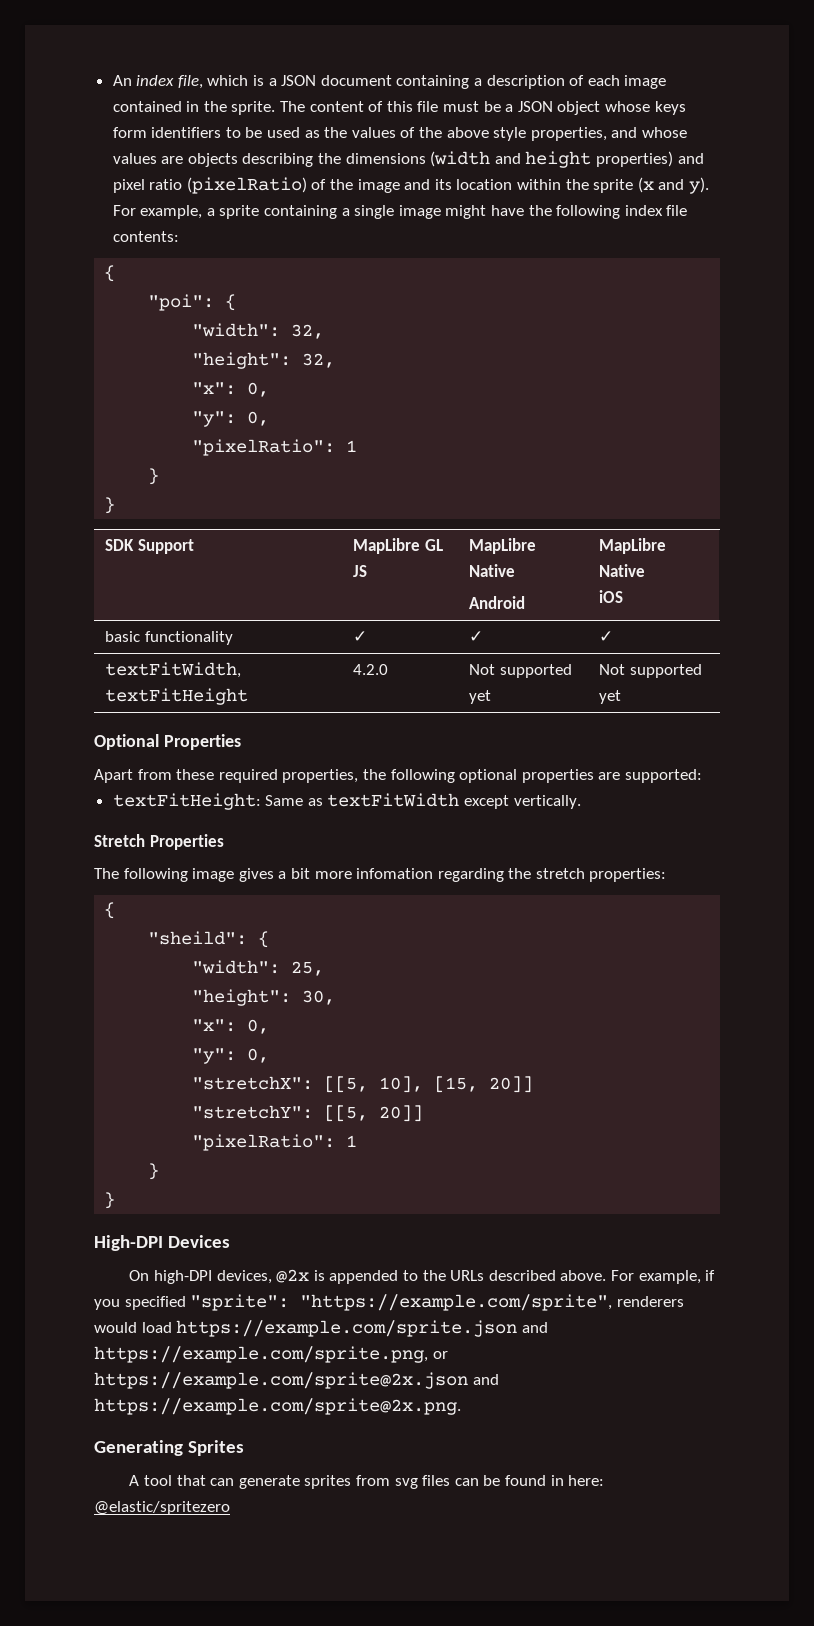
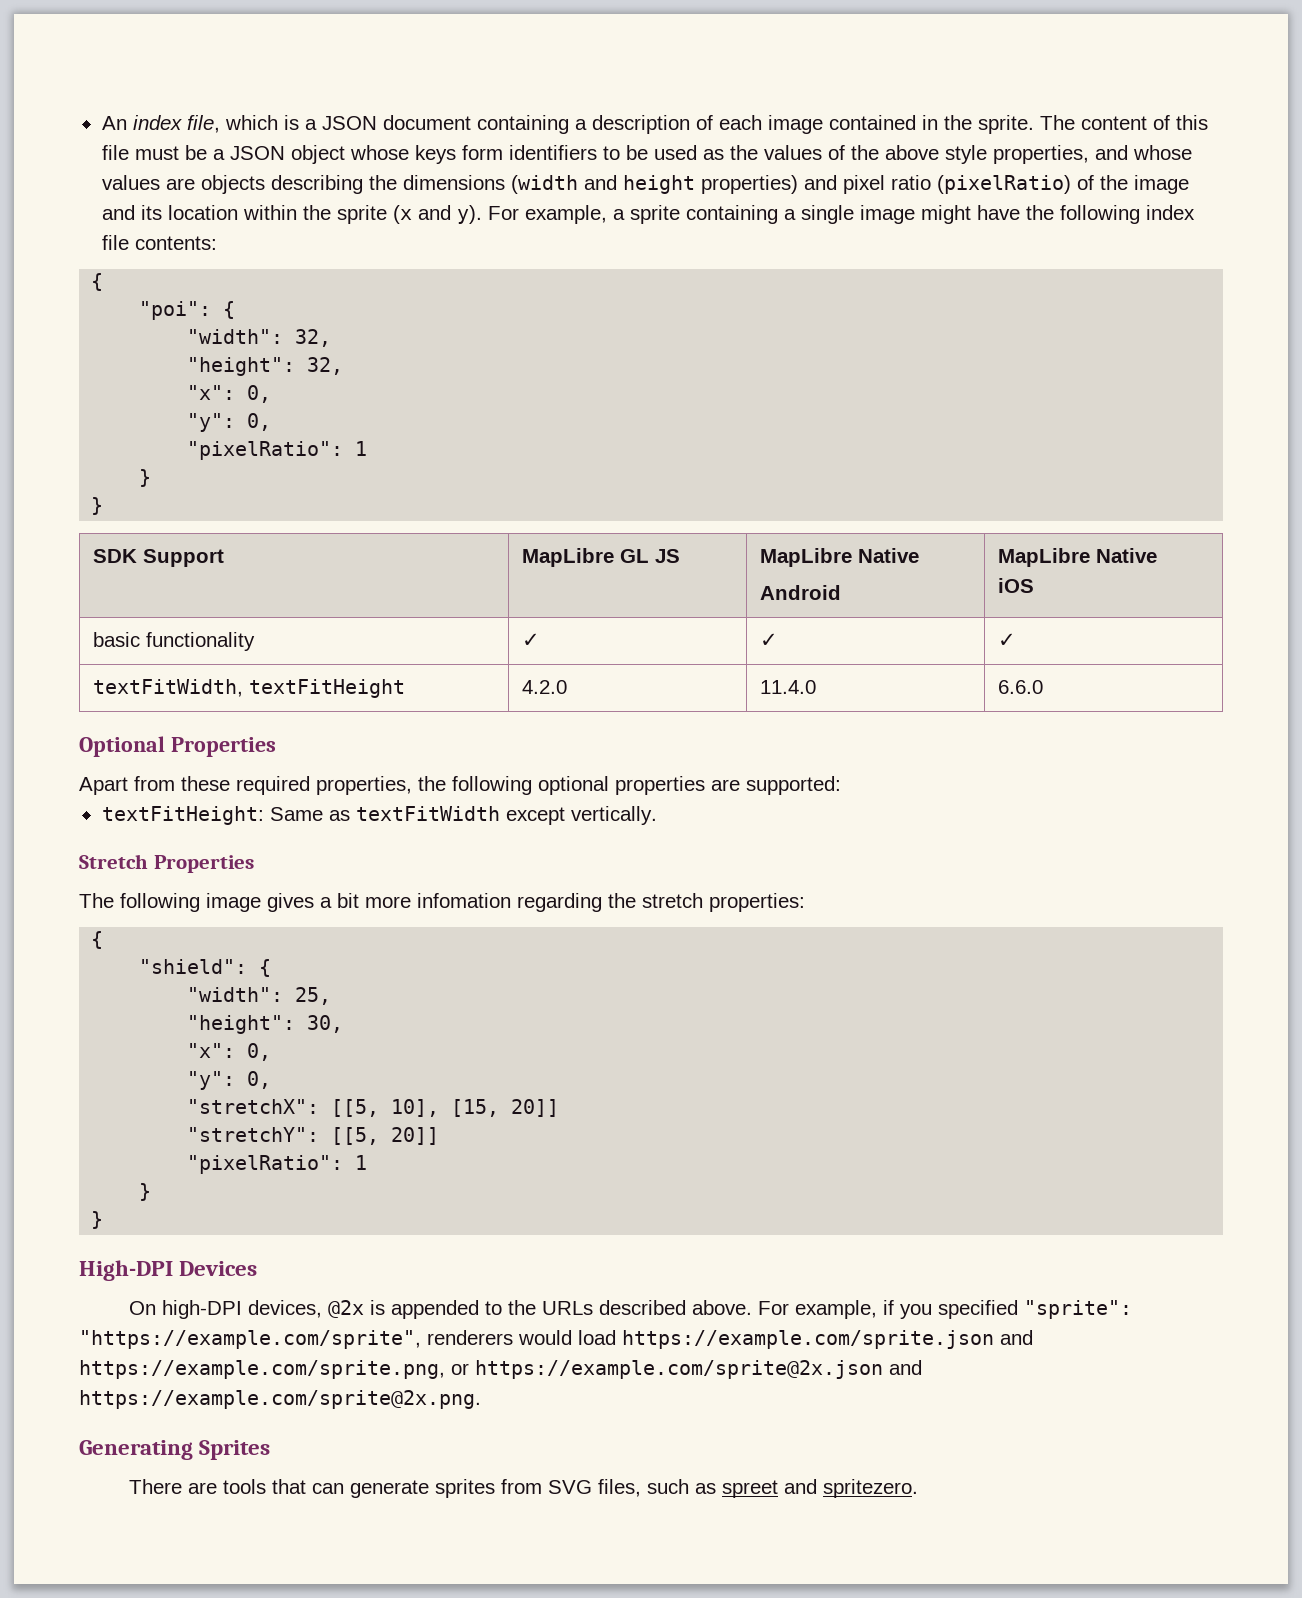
- textFitWidth, textFitHeight | 4.2.0 | Not supported yet | Not supported yet
+ textFitWidth, textFitHeight | 4.2.0 | 11.4.0 | 6.6.0
- "sheild": {
+ "shield": {
- A tool that can generate sprites from svg files can be found in here: @elastic/spritezero
+ There are tools that can generate sprites from SVG files, such as spreet and spritezero.

